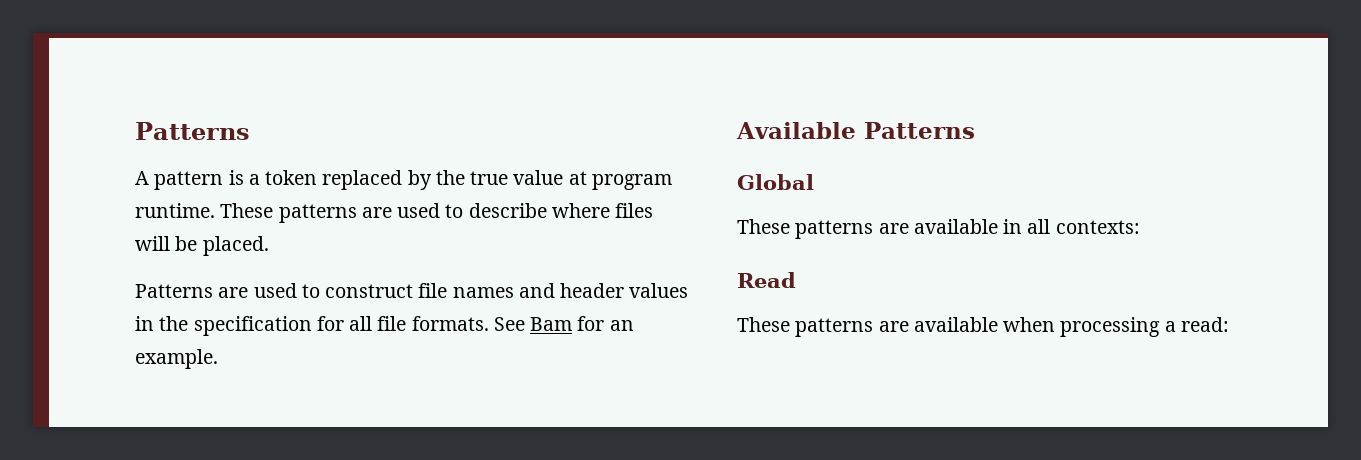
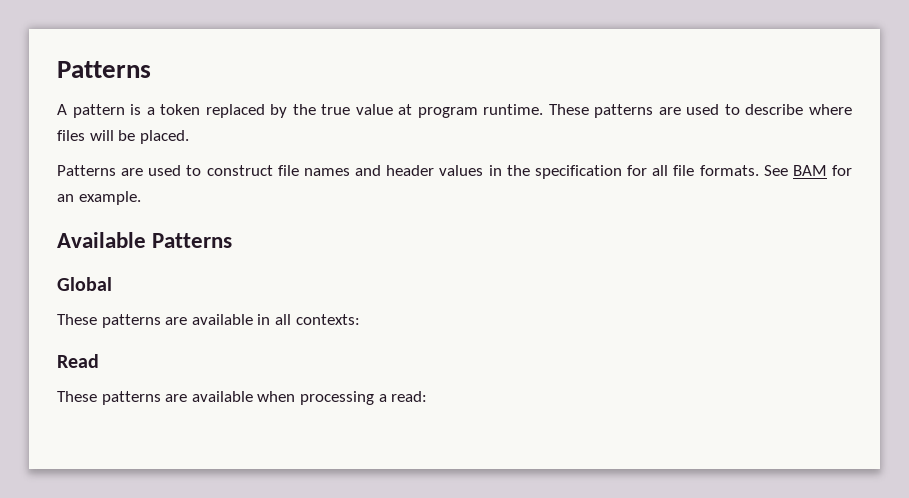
- See Bam for an example.
+ See BAM for an example.

